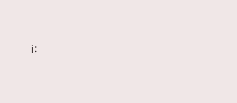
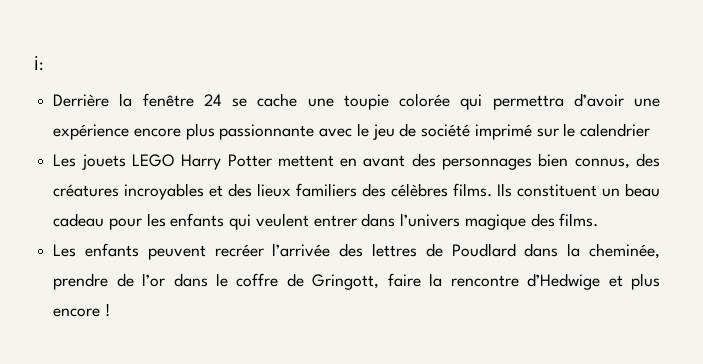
+ Derrière la fenêtre 24 se cache une toupie colorée qui permettra d’avoir une expérience encore plus passionnante avec le jeu de société imprimé sur le calendrier
+ Les jouets LEGO Harry Potter mettent en avant des personnages bien connus, des créatures incroyables et des lieux familiers des célèbres films. Ils constituent un beau cadeau pour les enfants qui veulent entrer dans l’univers magique des films.
+ Les enfants peuvent recréer l’arrivée des lettres de Poudlard dans la cheminée, prendre de l’or dans le coffre de Gringott, faire la rencontre d’Hedwige et plus encore !

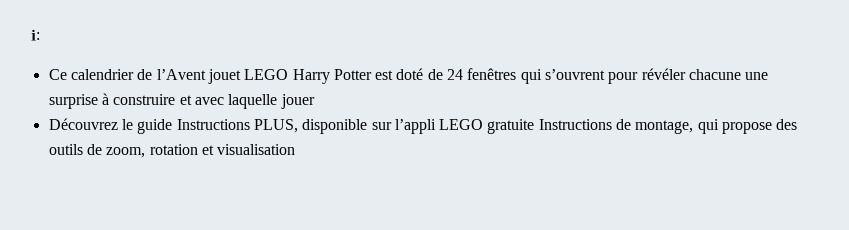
- Derrière la fenêtre 24 se cache une toupie colorée qui permettra d’avoir une expérience encore plus passionnante avec le jeu de société imprimé sur le calendrier
- Les jouets LEGO Harry Potter mettent en avant des personnages bien connus, des créatures incroyables et des lieux familiers des célèbres films. Ils constituent un beau cadeau pour les enfants qui veulent entrer dans l’univers magique des films.
- Les enfants peuvent recréer l’arrivée des lettres de Poudlard dans la cheminée, prendre de l’or dans le coffre de Gringott, faire la rencontre d’Hedwige et plus encore !
+ Ce calendrier de l’Avent jouet LEGO Harry Potter est doté de 24 fenêtres qui s’ouvrent pour révéler chacune une surprise à construire et avec laquelle jouer
+ Découvrez le guide Instructions PLUS, disponible sur l’appli LEGO gratuite Instructions de montage, qui propose des outils de zoom, rotation et visualisation

